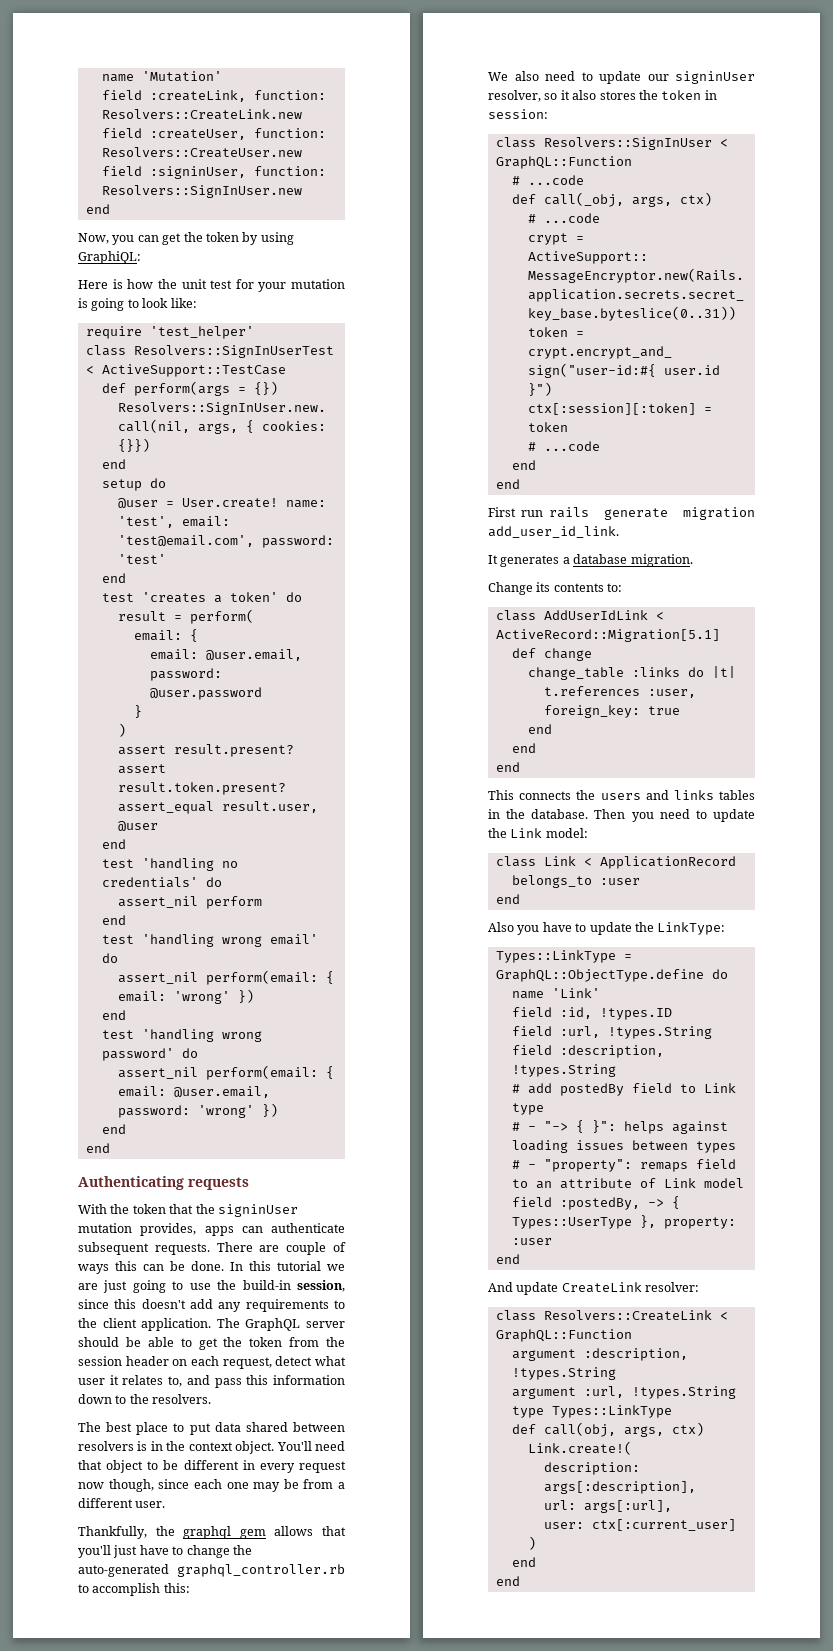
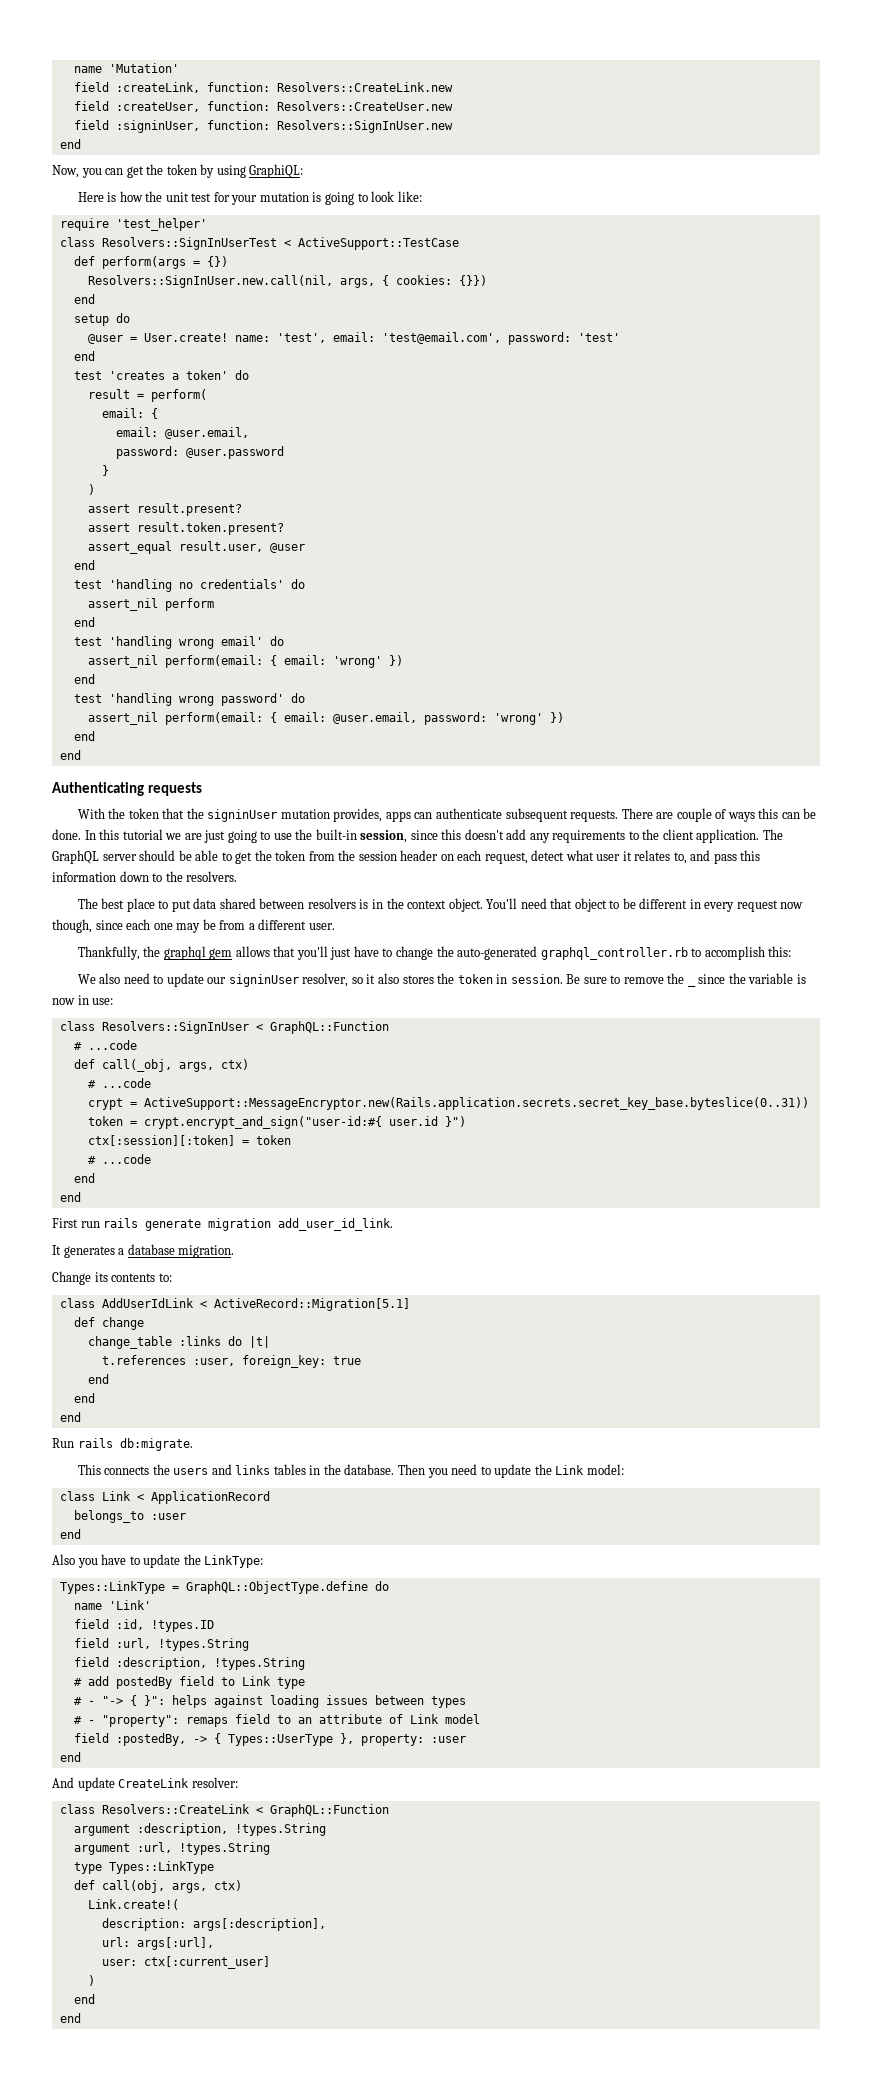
- In this tutorial we are just going to use the build-in session, since this doesn't add any requirements to the client application.
+ In this tutorial we are just going to use the built-in session, since this doesn't add any requirements to the client application.
- We also need to update our signinUser resolver, so it also stores the token in session:
+ We also need to update our signinUser resolver, so it also stores the token in session. Be sure to remove the _ since the variable is now in use:
+ Run rails db:migrate.

